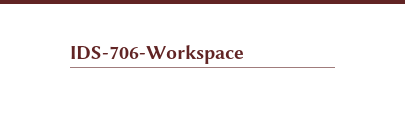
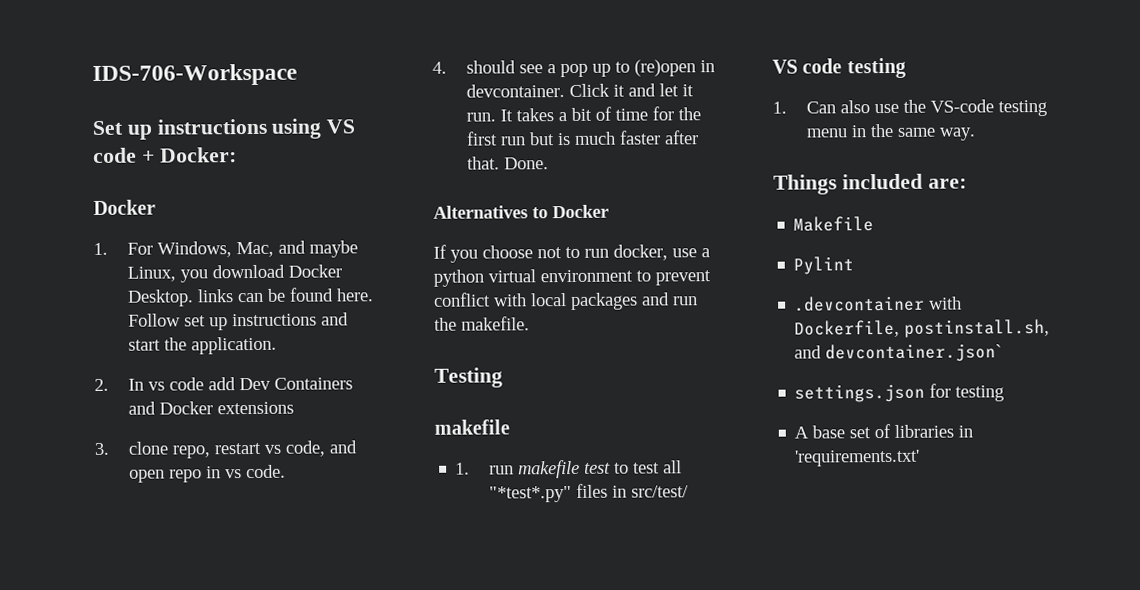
+ Set up instructions using VS code + Docker:
+ Docker
+ 1. For Windows, Mac, and maybe Linux, you download Docker Desktop. links can be found here. Follow set up instructions and start the application.
+ 2. In vs code add Dev Containers and Docker extensions
+ 3. clone repo, restart vs code, and open repo in vs code.
+ 4. should see a pop up to (re)open in devcontainer. Click it and let it run. It takes a bit of time for the first run but is much faster after that. Done.
+ Alternatives to Docker
+ If you choose not to run docker, use a python virtual environment to prevent conflict with local packages and run the makefile.
+ Testing
+ makefile
+ 1. run makefile test to test all "*test*.py" files in src/test/
+ VS code testing
+ 1. Can also use the VS-code testing menu in the same way.
+ Things included are:
+ Makefile
+ Pylint
+ .devcontainer with Dockerfile, postinstall.sh, and devcontainer.json`
+ settings.json for testing
+ A base set of libraries in 'requirements.txt'

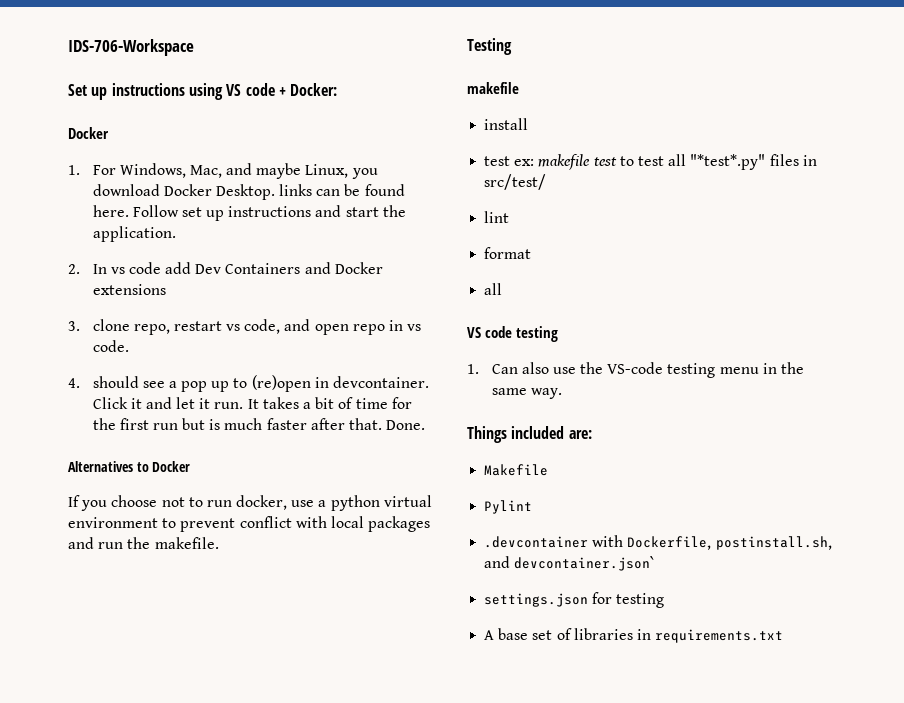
- 1. run makefile test to test all "*test*.py" files in src/test/
+ install
+ test ex: makefile test to test all "*test*.py" files in src/test/
+ lint
+ format
+ all
- A base set of libraries in 'requirements.txt'
+ A base set of libraries in requirements.txt

